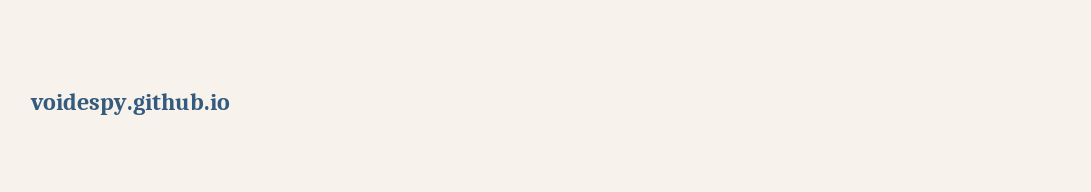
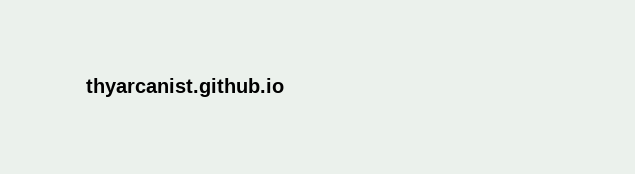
- voidespy.github.io
+ thyarcanist.github.io

